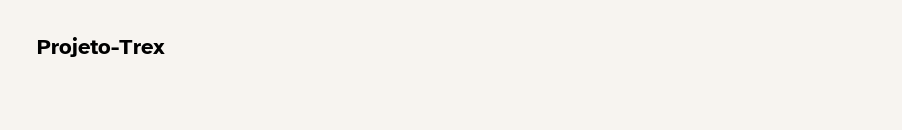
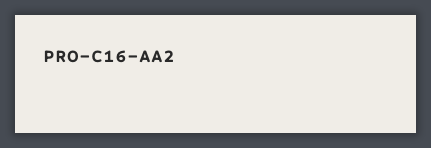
- Projeto-Trex
+ PRO-C16-AA2

